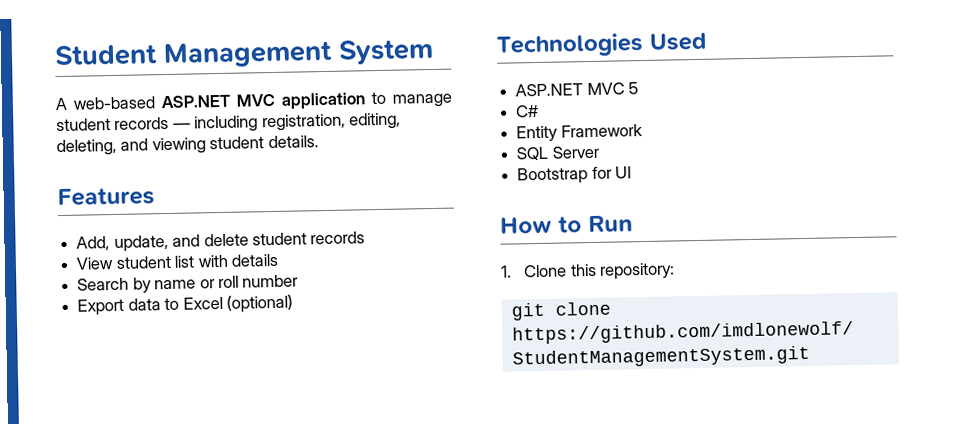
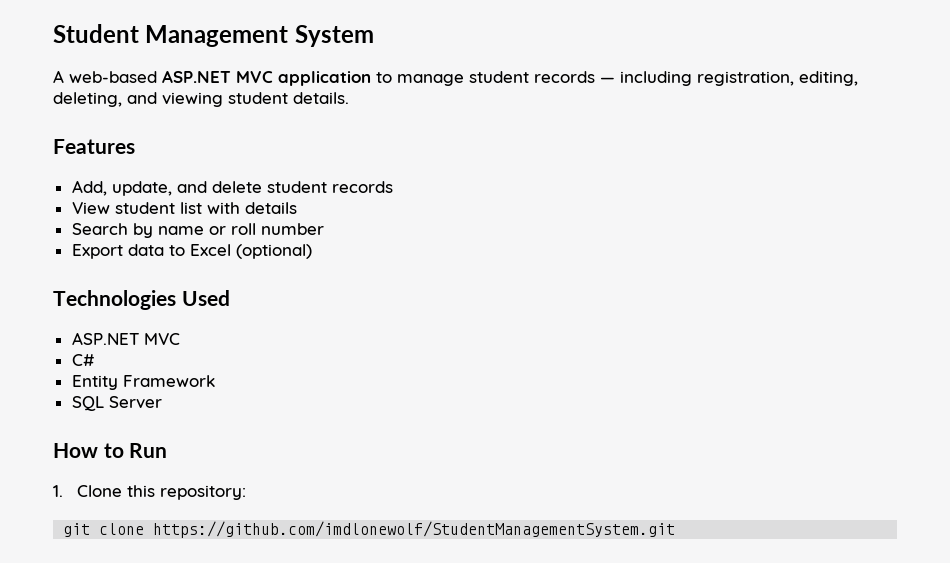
  Technologies Used
- ASP.NET MVC 5
+ ASP.NET MVC
- Bootstrap for UI

